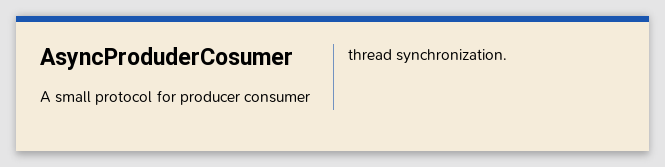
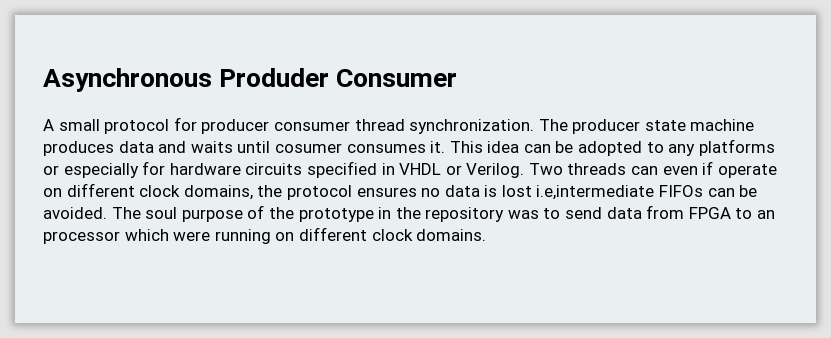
- AsyncProduderCosumer
+ Asynchronous Produder Consumer
+ The producer state machine produces data and waits until cosumer consumes it. This idea can be adopted to any platforms or especially for hardware circuits specified in VHDL or Verilog. Two threads can even if operate on different clock domains, the protocol ensures no data is lost i.e,intermediate FIFOs can be avoided. The soul purpose of the prototype in the repository was to send data from FPGA to an processor which were running on different clock domains.

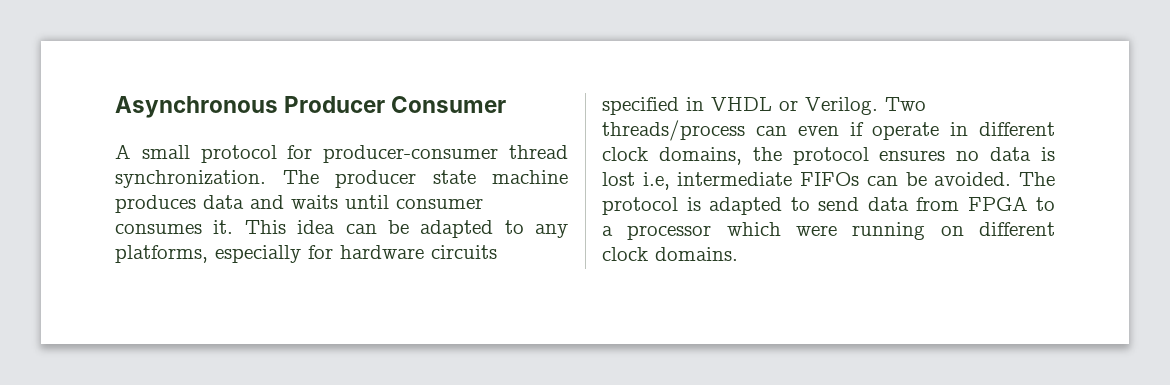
- Asynchronous Produder Consumer
+ Asynchronous Producer Consumer
- A small protocol for producer consumer thread synchronization.
+ A small protocol for producer-consumer thread synchronization.
- The producer state machine produces data and waits until cosumer consumes it.
+ The producer state machine produces data and waits until consumer consumes it.
- This idea can be adopted to any platforms or especially for hardware circuits specified in VHDL or Verilog.
+ This idea can be adapted to any platforms, especially for hardware circuits specified in VHDL or Verilog.
- Two threads can even if operate on different clock domains, the protocol ensures no data is lost i.e,intermediate FIFOs can be avoided.
+ Two threads/process can even if operate in different clock domains, the protocol ensures no data is lost i.e, intermediate FIFOs can be avoided.
- The soul purpose of the prototype in the repository was to send data from FPGA to an processor which were running on different clock domains.
+ The protocol is adapted to send data from FPGA to a processor which were running on different clock domains.

